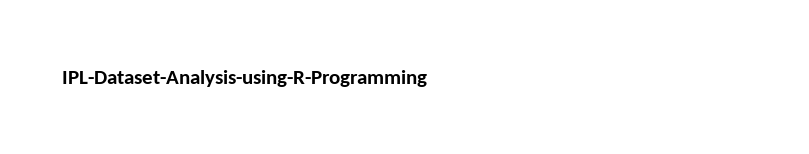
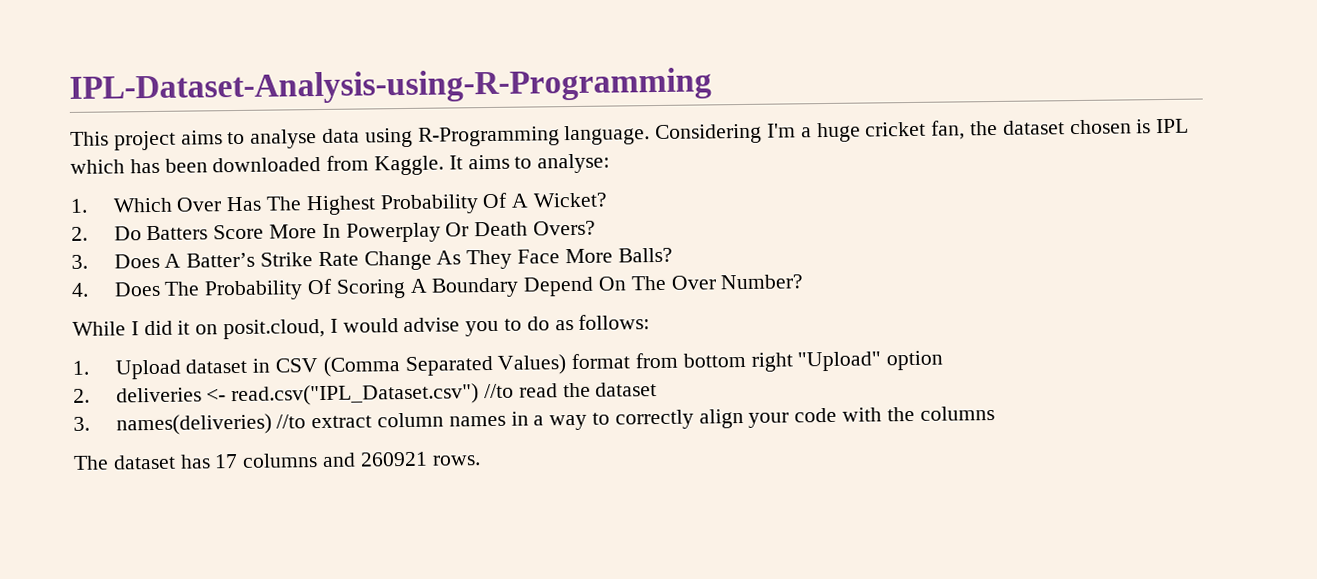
+ This project aims to analyse data using R-Programming language. Considering I'm a huge cricket fan, the dataset chosen is IPL which has been downloaded from Kaggle. It aims to analyse:
+ 1. Which Over Has The Highest Probability Of A Wicket?
+ 2. Do Batters Score More In Powerplay Or Death Overs?
+ 3. Does A Batter’s Strike Rate Change As They Face More Balls?
+ 4. Does The Probability Of Scoring A Boundary Depend On The Over Number?
+ While I did it on posit.cloud, I would advise you to do as follows:
+ 1. Upload dataset in CSV (Comma Separated Values) format from bottom right "Upload" option
+ 2. deliveries <- read.csv("IPL_Dataset.csv") //to read the dataset
+ 3. names(deliveries) //to extract column names in a way to correctly align your code with the columns
+ The dataset has 17 columns and 260921 rows.

